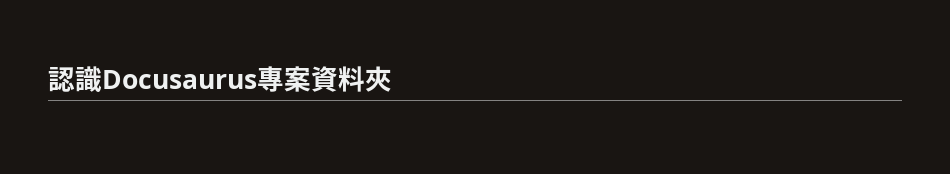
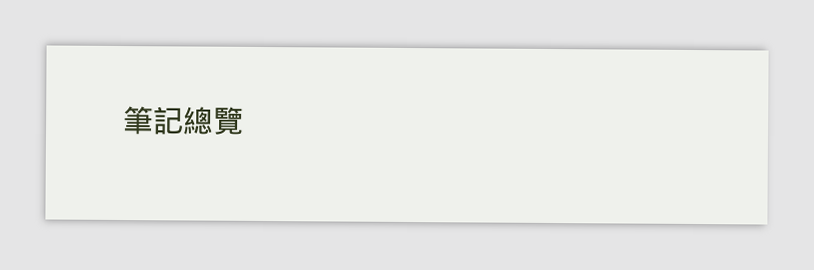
- 認識Docusaurus專案資料夾
+ 筆記總覽

